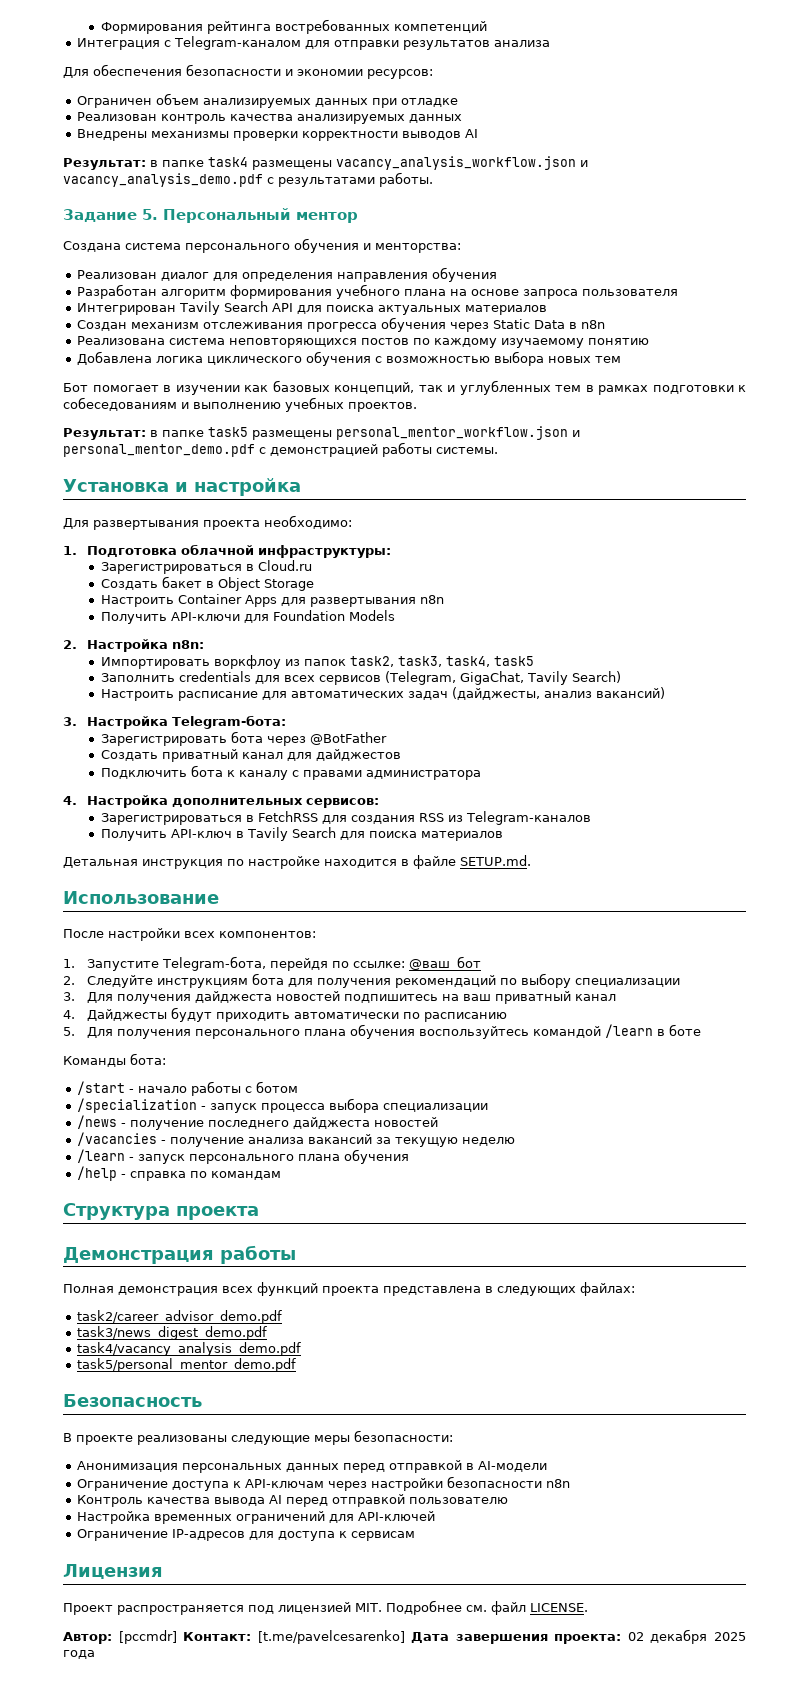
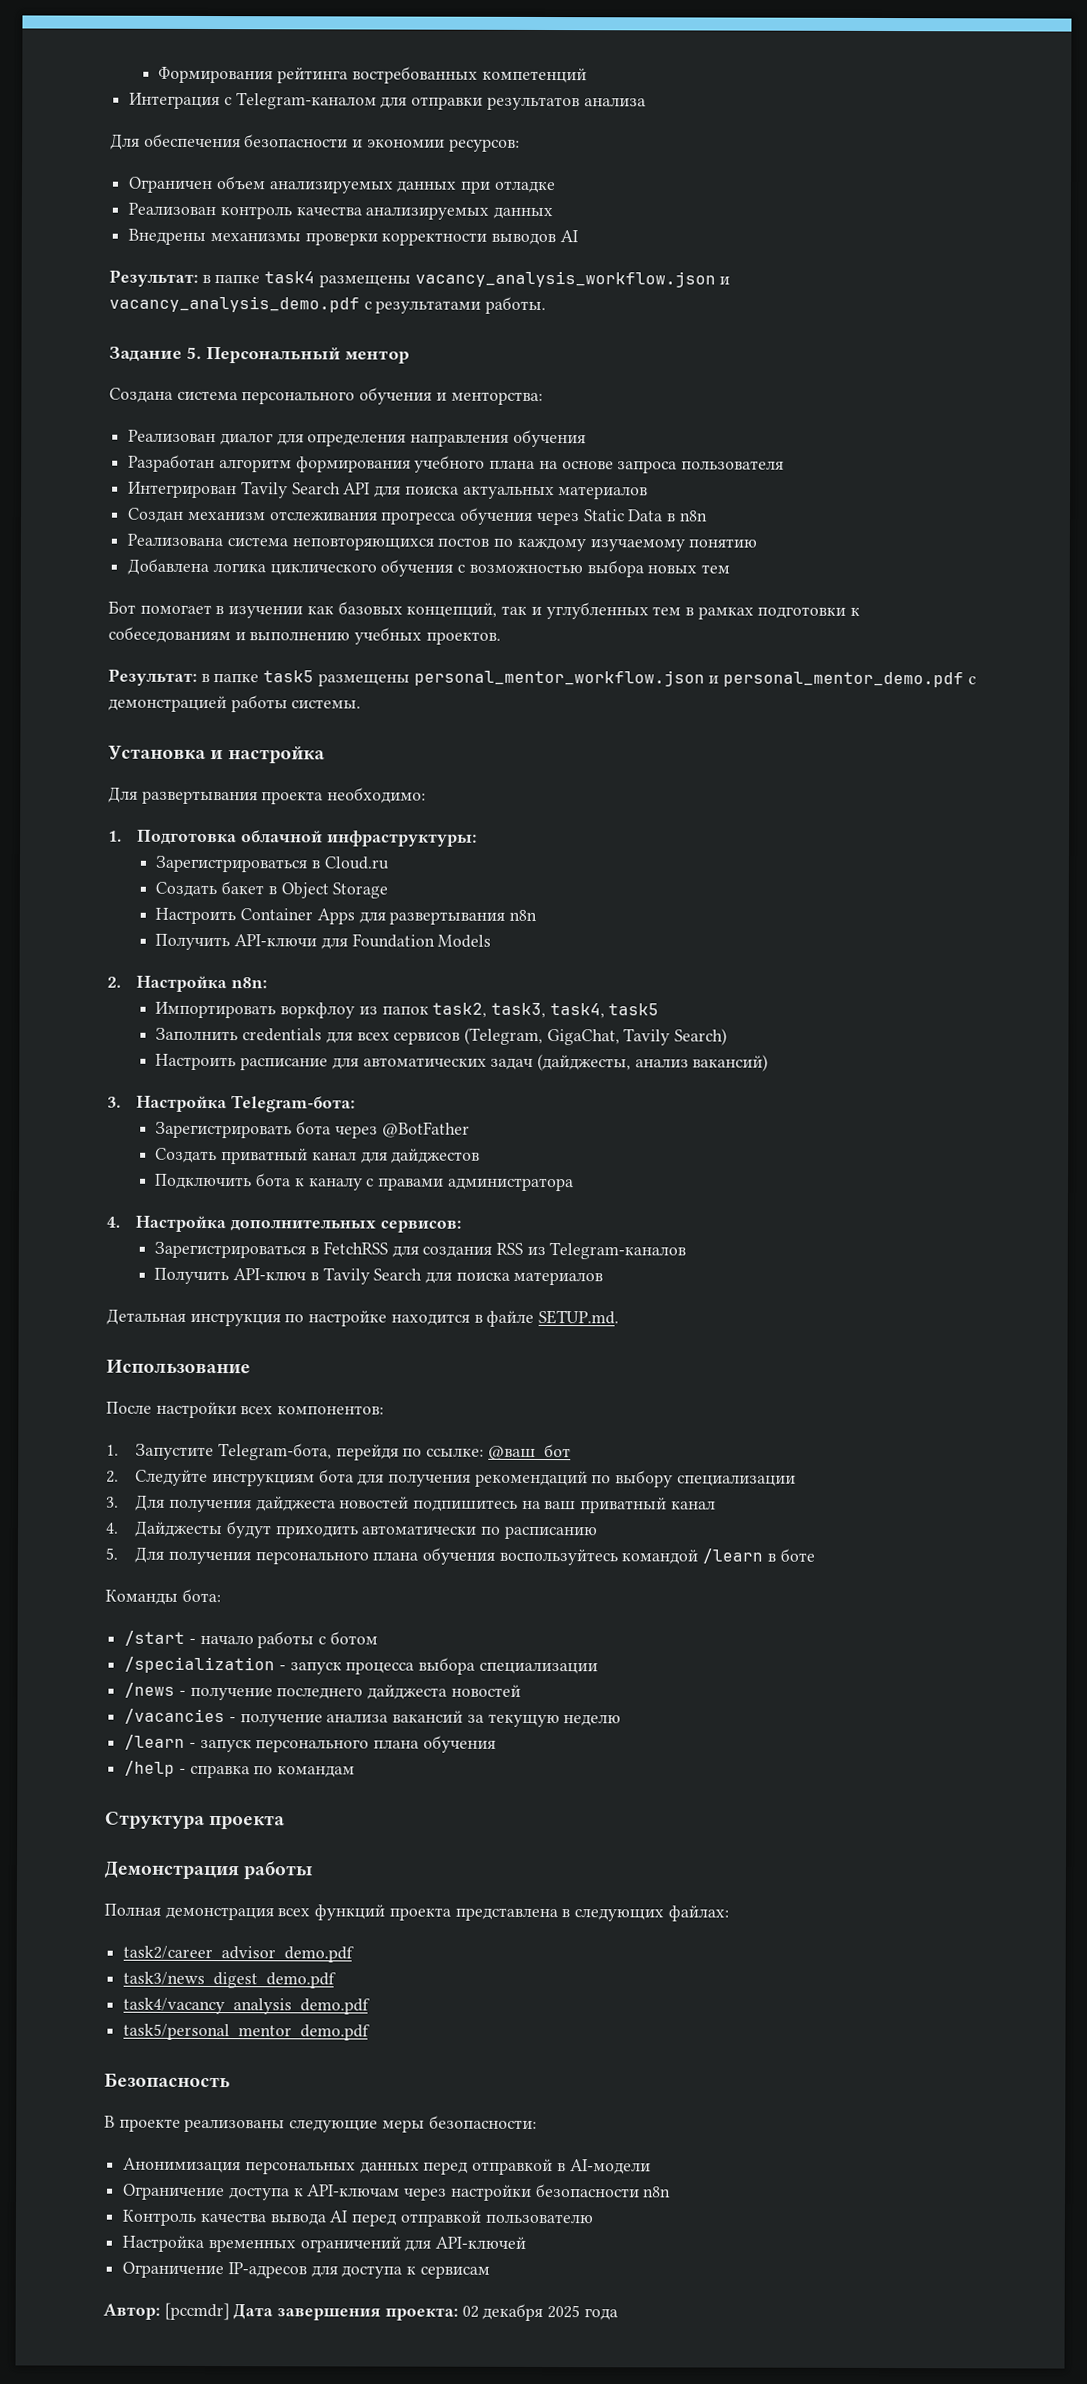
- Лицензия
- Проект распространяется под лицензией MIT. Подробнее см. файл LICENSE.
- Автор: [pccmdr] Контакт: [t.me/pavelcesarenko] Дата завершения проекта: 02 декабря 2025 года
+ Автор: [pccmdr] Дата завершения проекта: 02 декабря 2025 года

